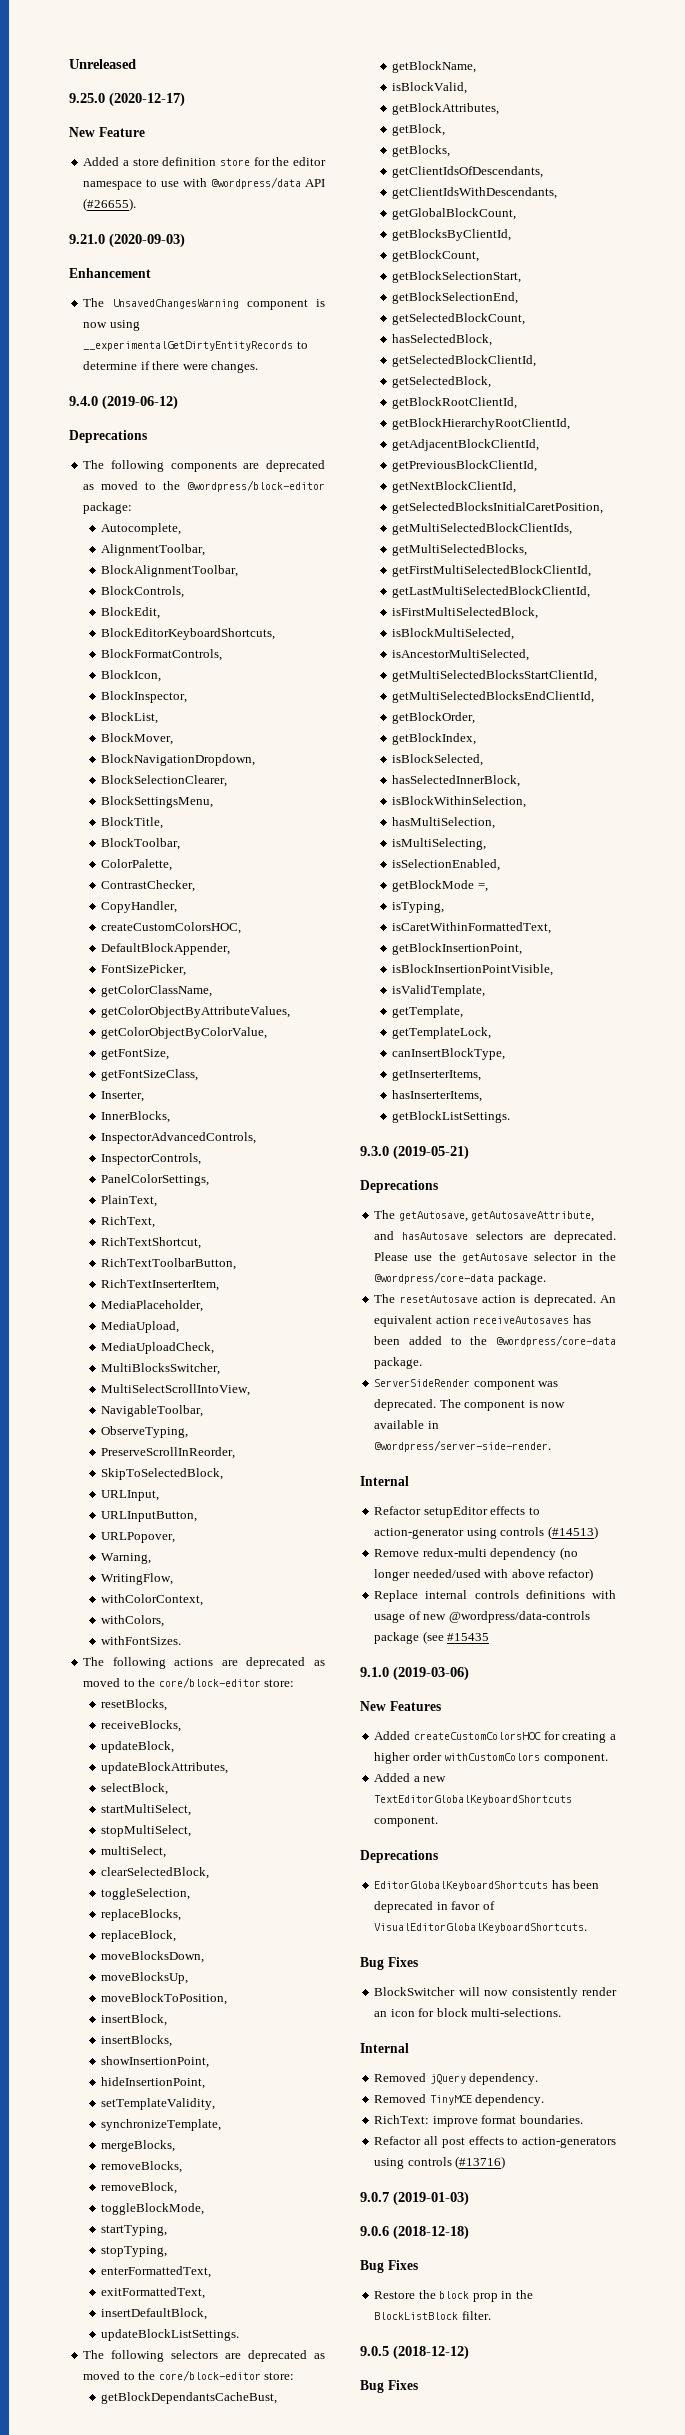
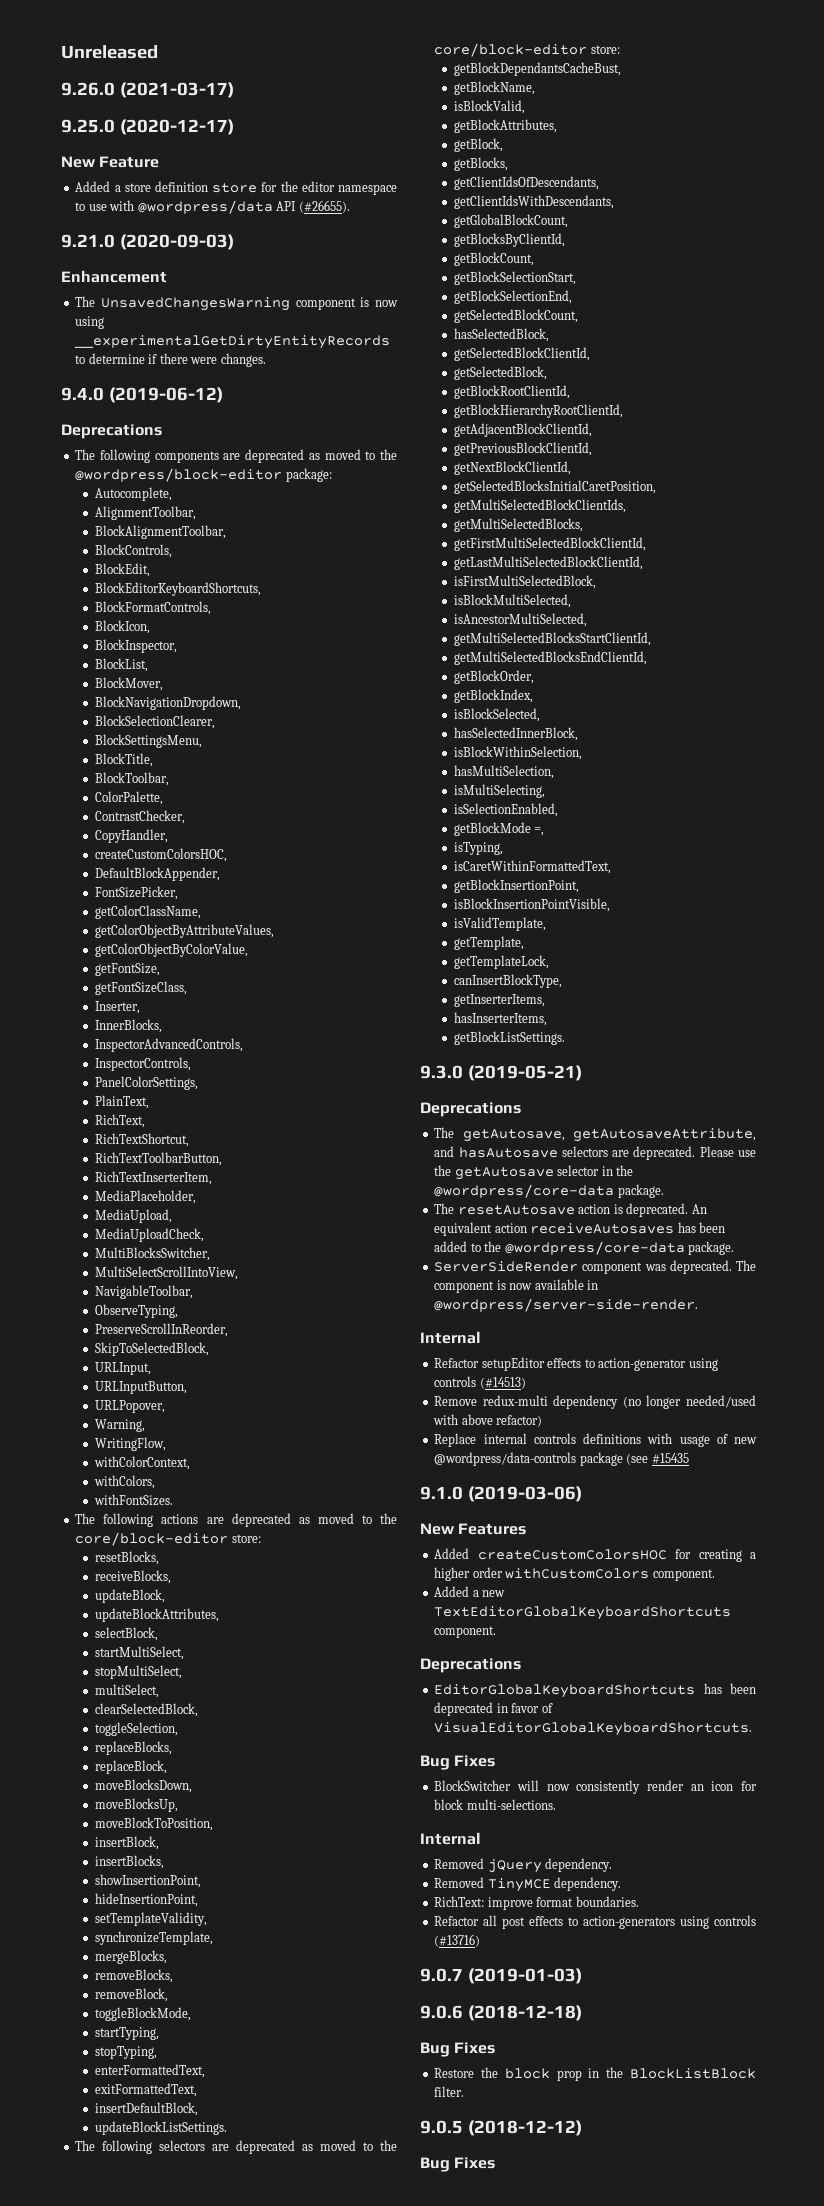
+ 9.26.0 (2021-03-17)

